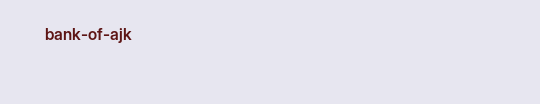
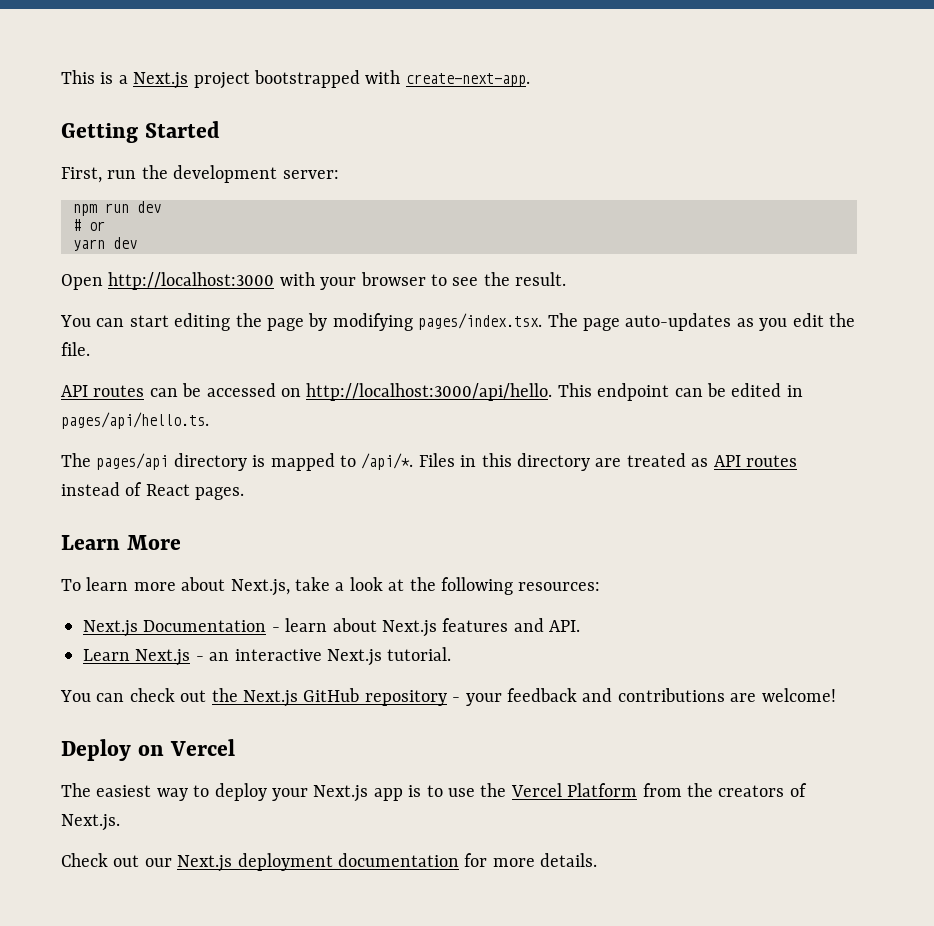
- bank-of-ajk
+ This is a Next.js project bootstrapped with create-next-app.
+ Getting Started
+ First, run the development server:
+ npm run dev
+ # or
+ yarn dev
+ Open http://localhost:3000 with your browser to see the result.
+ You can start editing the page by modifying pages/index.tsx. The page auto-updates as you edit the file.
+ API routes can be accessed on http://localhost:3000/api/hello. This endpoint can be edited in pages/api/hello.ts.
+ The pages/api directory is mapped to /api/*. Files in this directory are treated as API routes instead of React pages.
+ Learn More
+ To learn more about Next.js, take a look at the following resources:
+ Next.js Documentation - learn about Next.js features and API.
+ Learn Next.js - an interactive Next.js tutorial.
+ You can check out the Next.js GitHub repository - your feedback and contributions are welcome!
+ Deploy on Vercel
+ The easiest way to deploy your Next.js app is to use the Vercel Platform from the creators of Next.js.
+ Check out our Next.js deployment documentation for more details.

